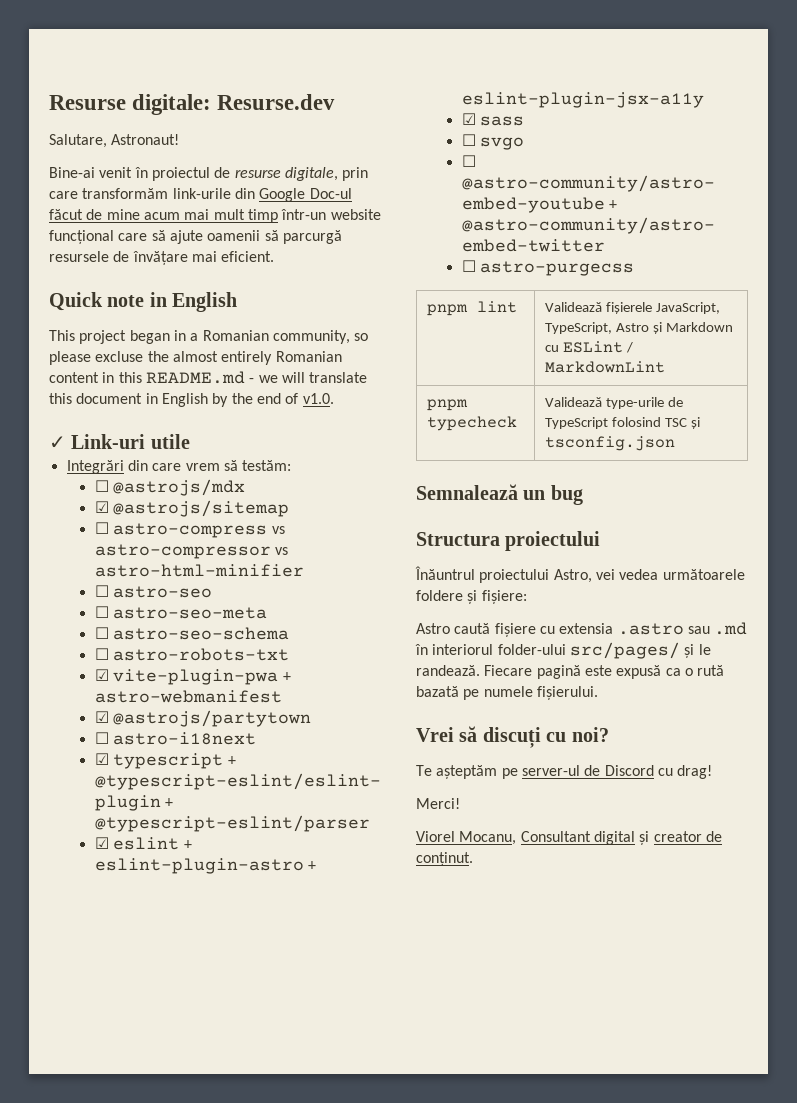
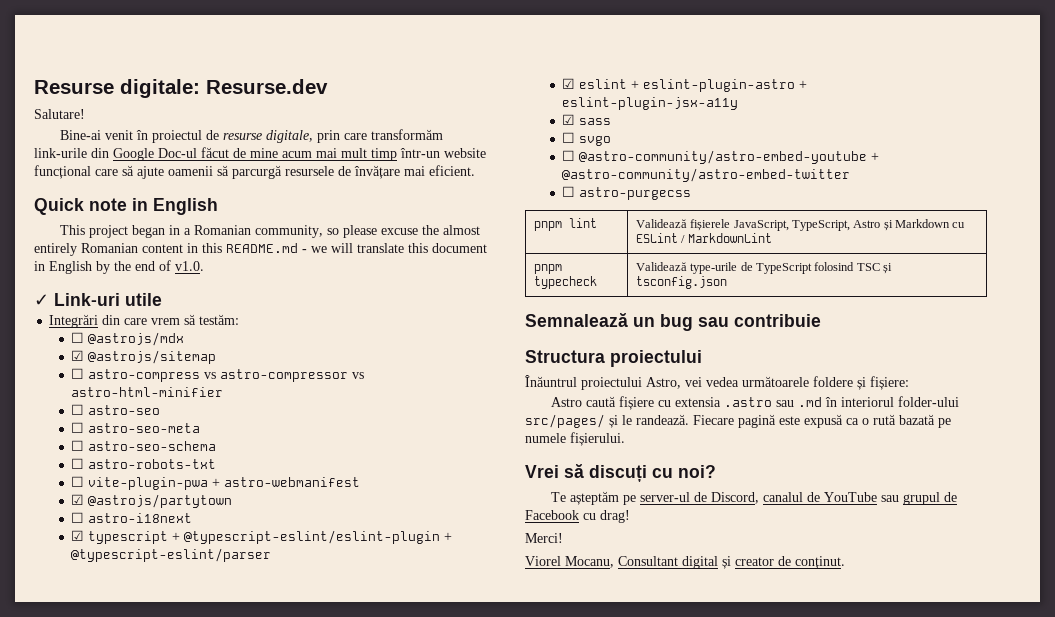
- Salutare, Astronaut!
+ Salutare!
- This project began in a Romanian community, so please excluse the almost entirely Romanian content in this README.md - we will translate this document in English by the end of v1.0.
+ This project began in a Romanian community, so please excuse the almost entirely Romanian content in this README.md - we will translate this document in English by the end of v1.0.
- ☑ vite-plugin-pwa + astro-webmanifest
+ ☐ vite-plugin-pwa + astro-webmanifest
- Semnalează un bug
+ Semnalează un bug sau contribuie
- Te așteptăm pe server-ul de Discord cu drag!
+ Te așteptăm pe server-ul de Discord, canalul de YouTube sau grupul de Facebook cu drag!

